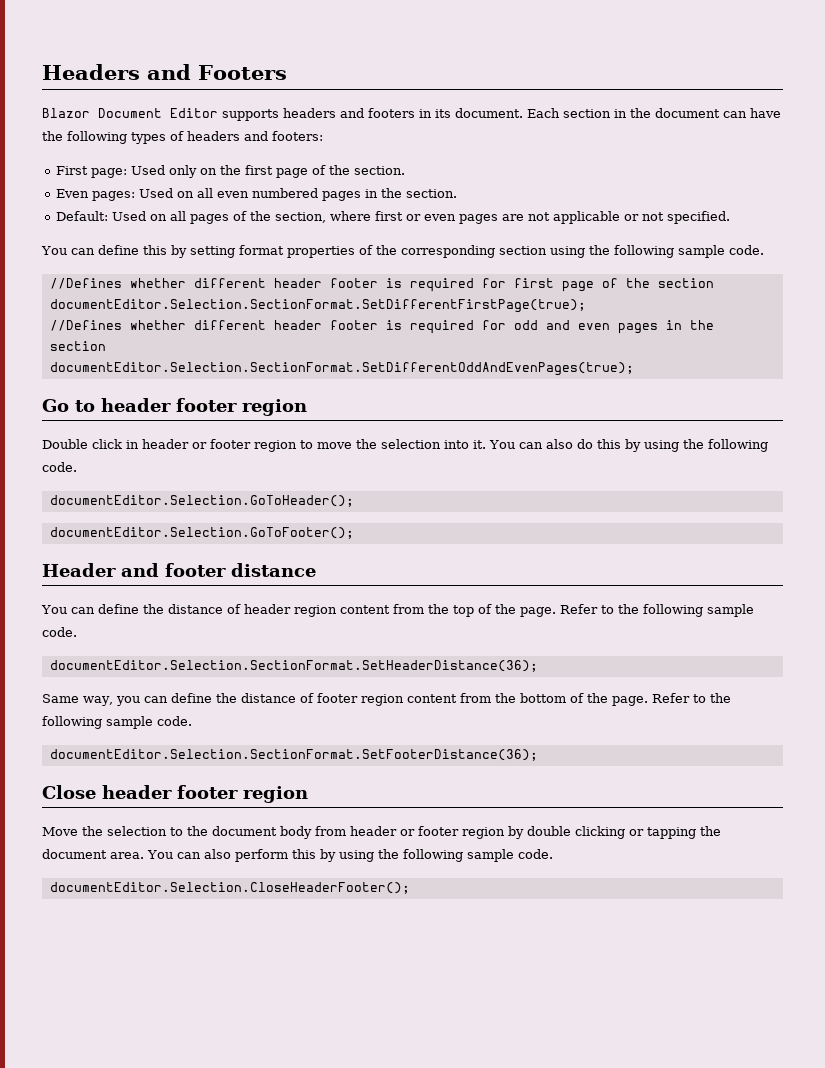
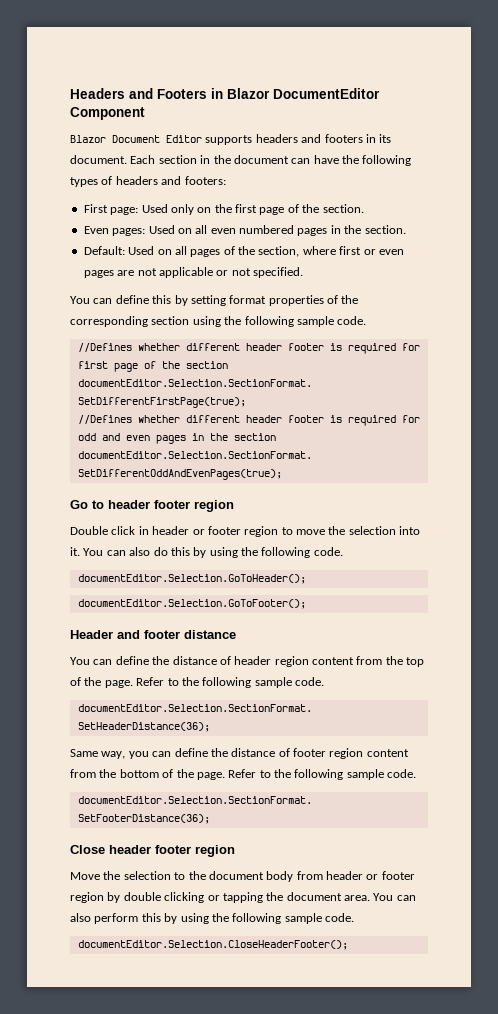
- Headers and Footers
+ Headers and Footers in Blazor DocumentEditor Component

